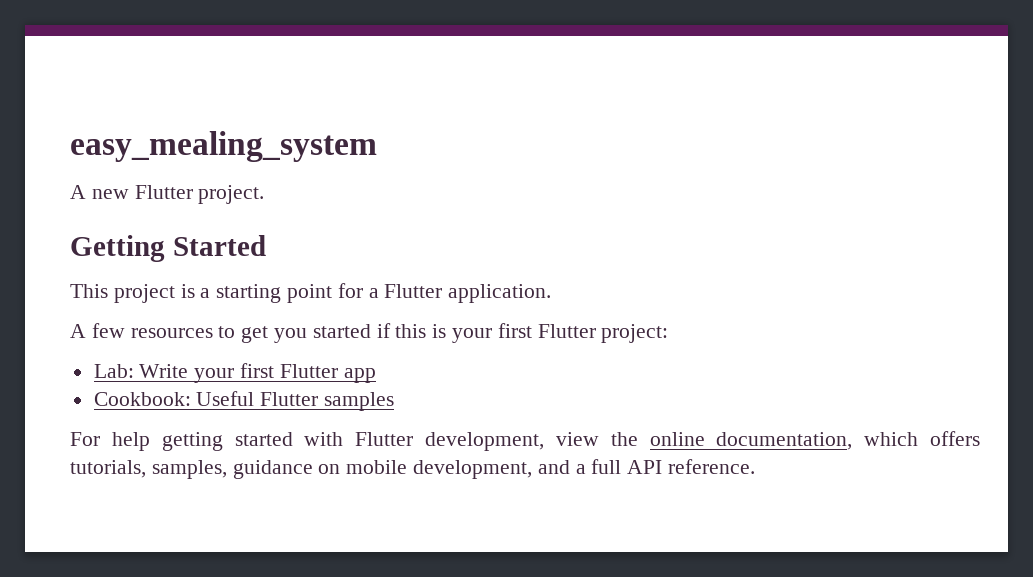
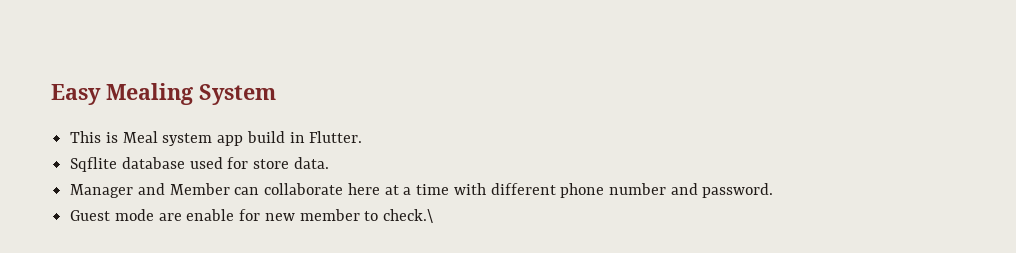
- easy_mealing_system
- A new Flutter project.
- Getting Started
- This project is a starting point for a Flutter application.
- A few resources to get you started if this is your first Flutter project:
- Lab: Write your first Flutter app
- Cookbook: Useful Flutter samples
- For help getting started with Flutter development, view the online documentation, which offers tutorials, samples, guidance on mobile development, and a full API reference.
+ Easy Mealing System
+ This is Meal system app build in Flutter.
+ Sqflite database used for store data.
+ Manager and Member can collaborate here at a time with different phone number and password.
+ Guest mode are enable for new member to check.\

